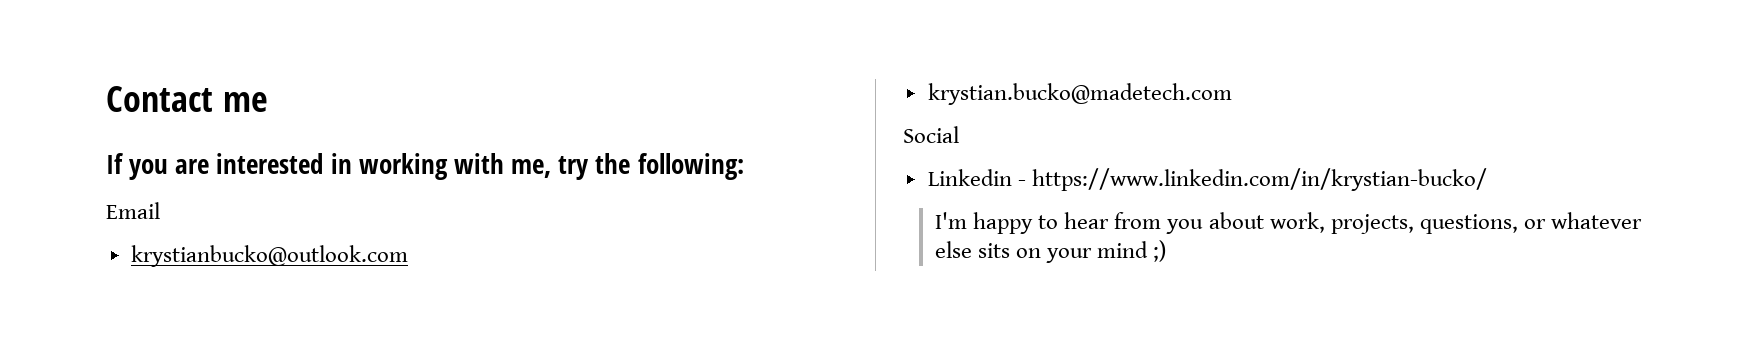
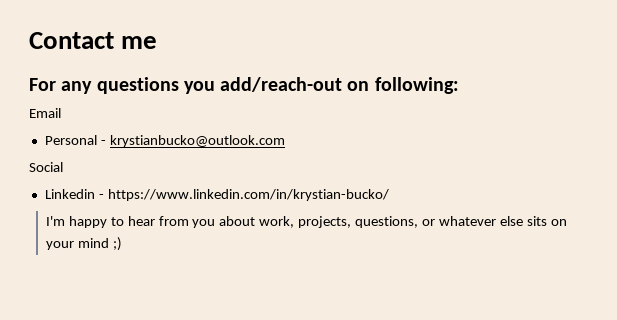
- If you are interested in working with me, try the following:
+ For any questions you add/reach-out on following:
- krystianbucko@outlook.com
+ Personal - krystianbucko@outlook.com
- krystian.bucko@madetech.com

